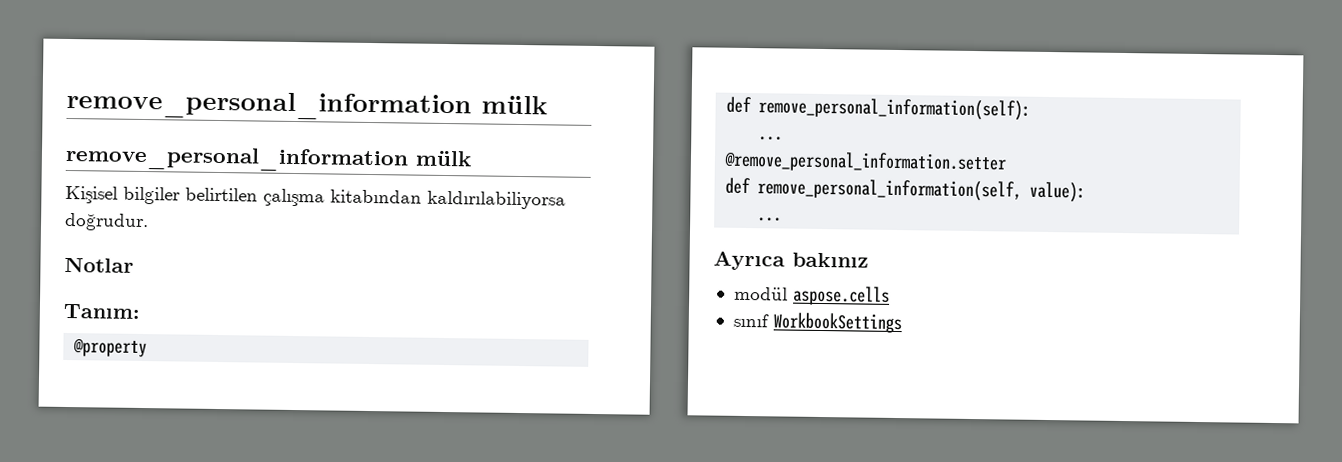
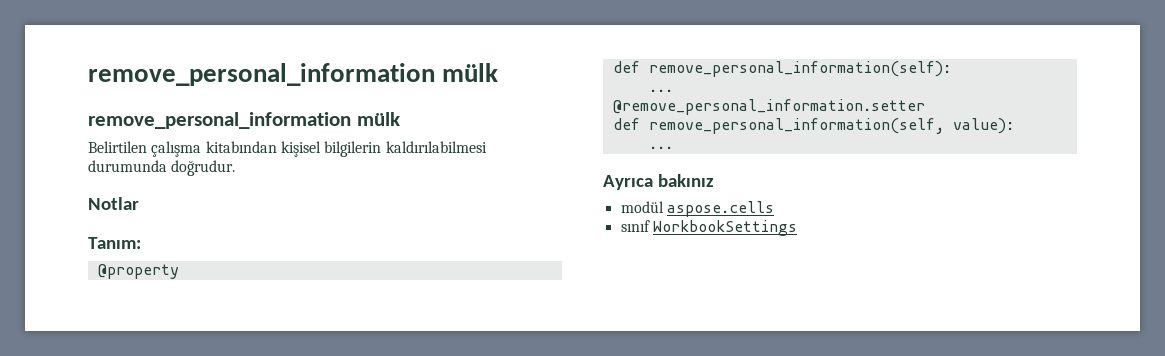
- Kişisel bilgiler belirtilen çalışma kitabından kaldırılabiliyorsa doğrudur.
+ Belirtilen çalışma kitabından kişisel bilgilerin kaldırılabilmesi durumunda doğrudur.

